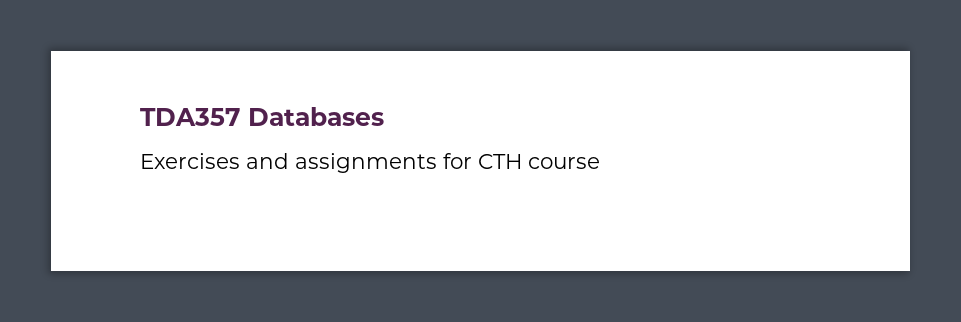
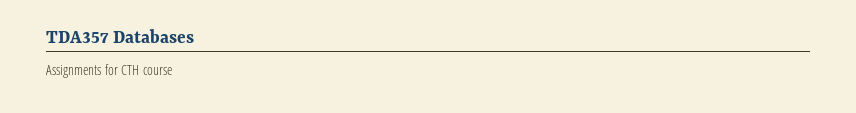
- Exercises and assignments for CTH course
+ Assignments for CTH course

